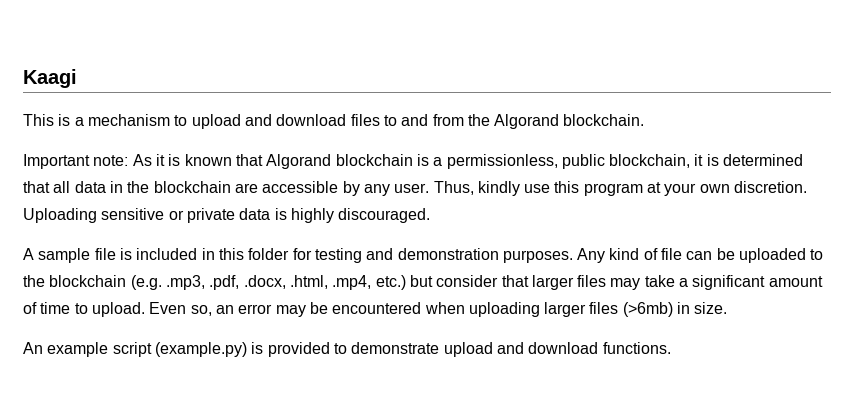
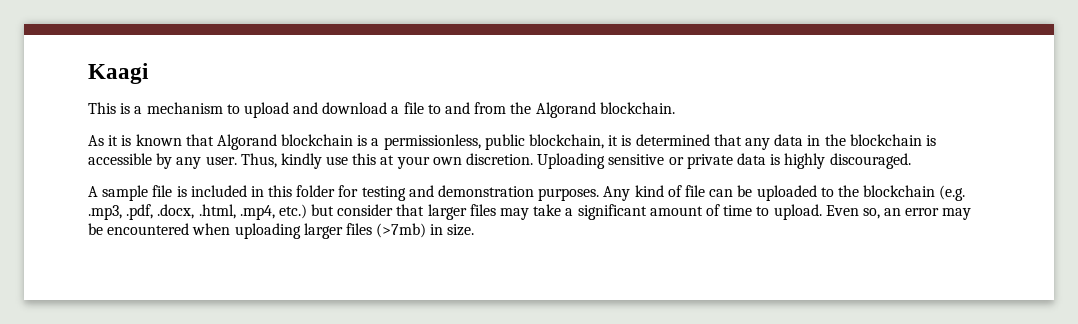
- This is a mechanism to upload and download files to and from the Algorand blockchain.
+ This is a mechanism to upload and download a file to and from the Algorand blockchain.
- Important note: As it is known that Algorand blockchain is a permissionless, public blockchain, it is determined that all data in the blockchain are accessible by any user.
+ As it is known that Algorand blockchain is a permissionless, public blockchain, it is determined that any data in the blockchain is accessible by any user.
- Thus, kindly use this program at your own discretion.
+ Thus, kindly use this at your own discretion.
- Even so, an error may be encountered when uploading larger files (>6mb) in size.
+ Even so, an error may be encountered when uploading larger files (>7mb) in size.
- An example script (example.py) is provided to demonstrate upload and download functions.

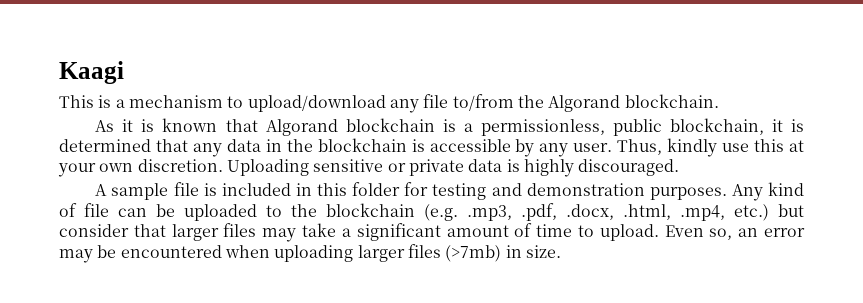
- This is a mechanism to upload and download a file to and from the Algorand blockchain.
+ This is a mechanism to upload/download any file to/from the Algorand blockchain.

